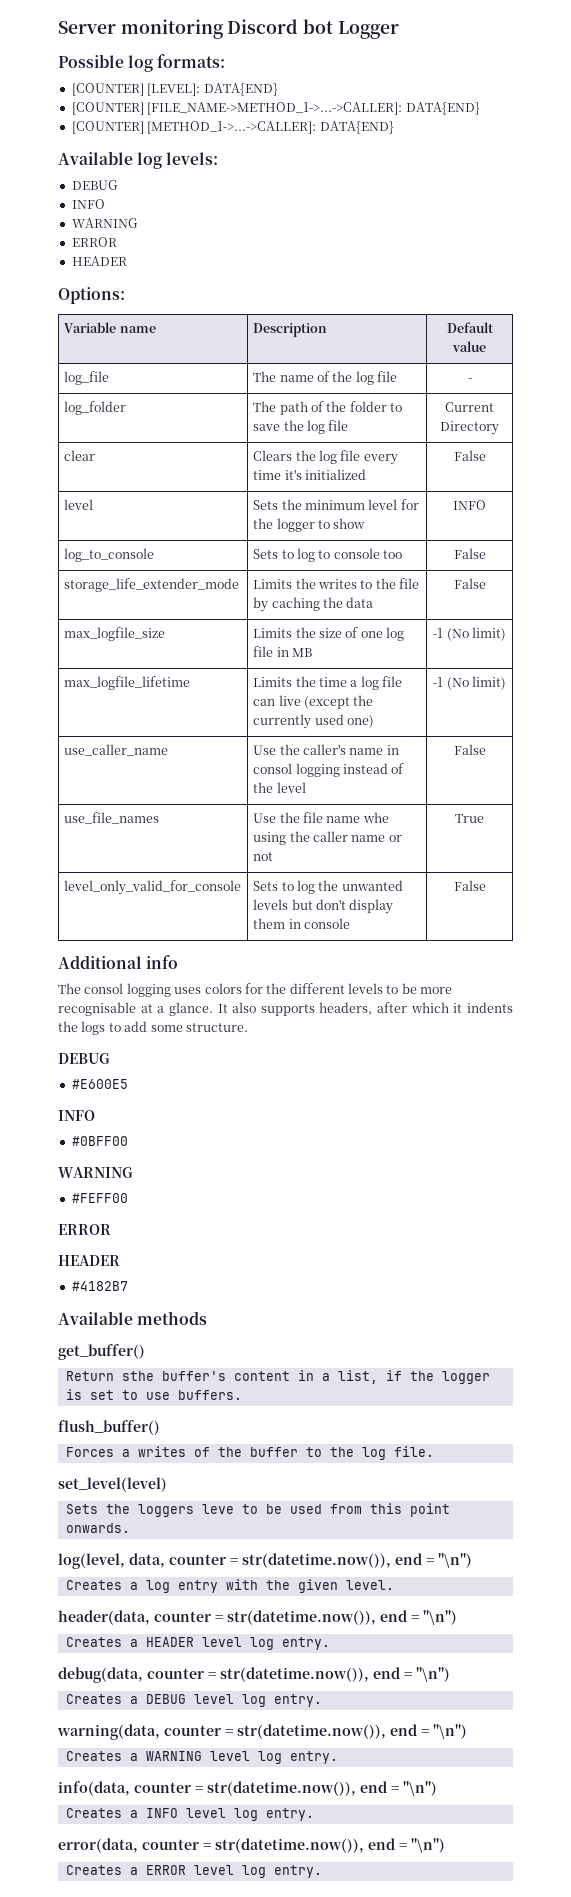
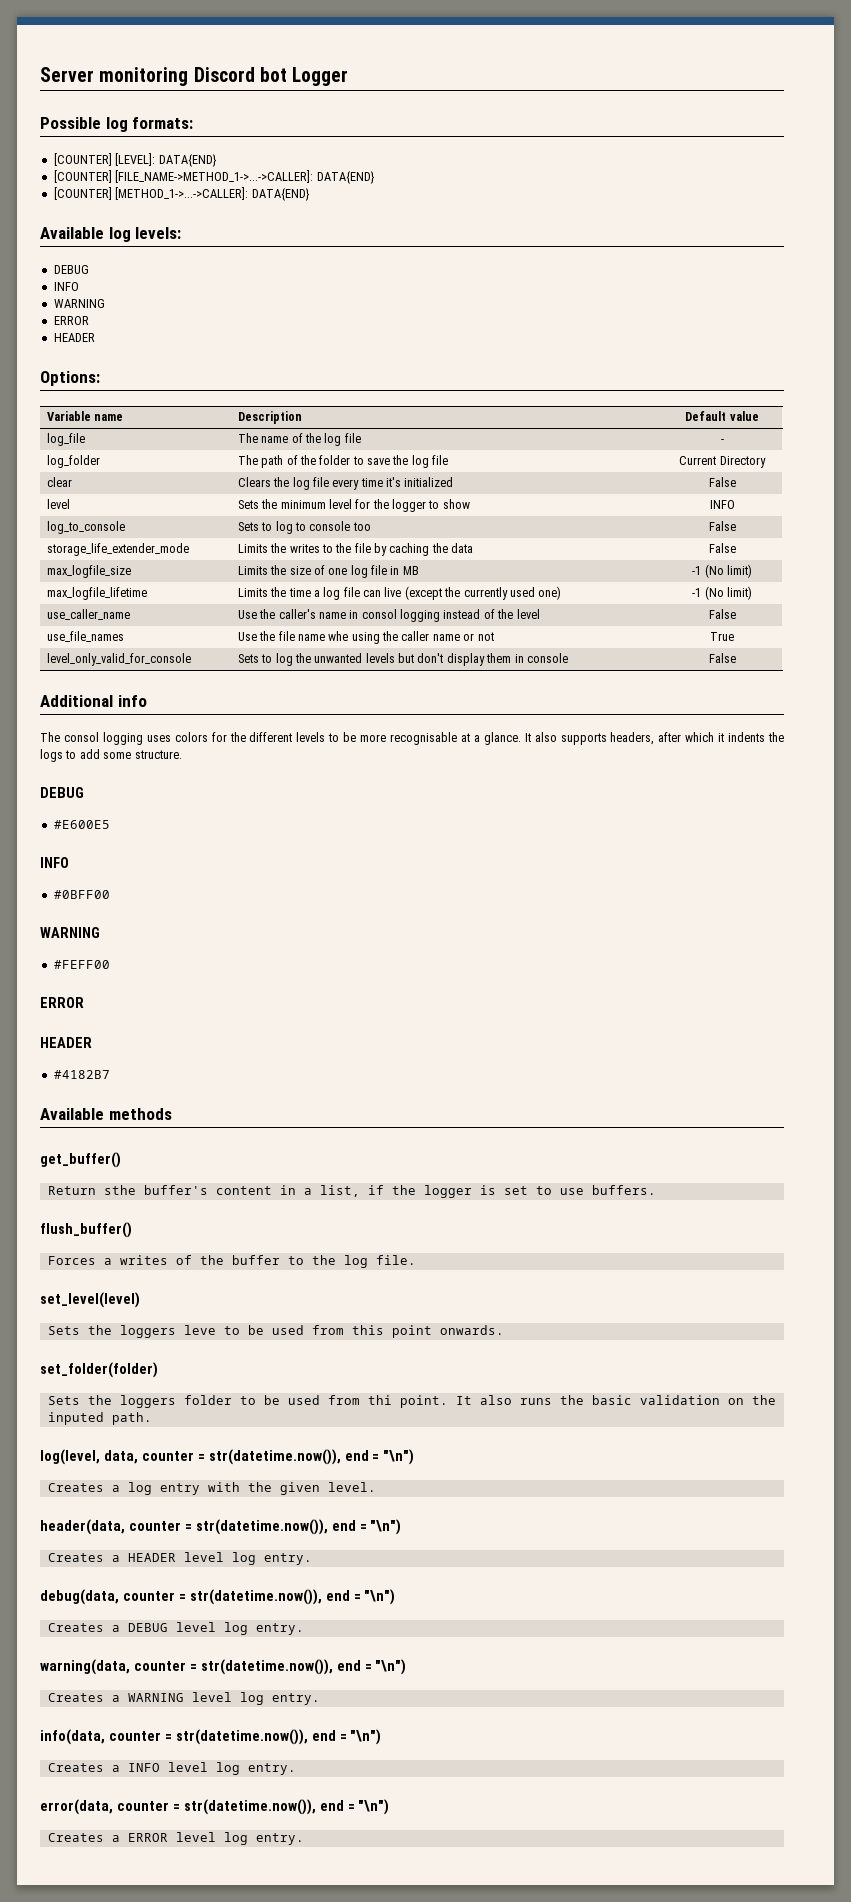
+ set_folder(folder)
+ Sets the loggers folder to be used from thi point. It also runs the basic validation on the inputed path.

